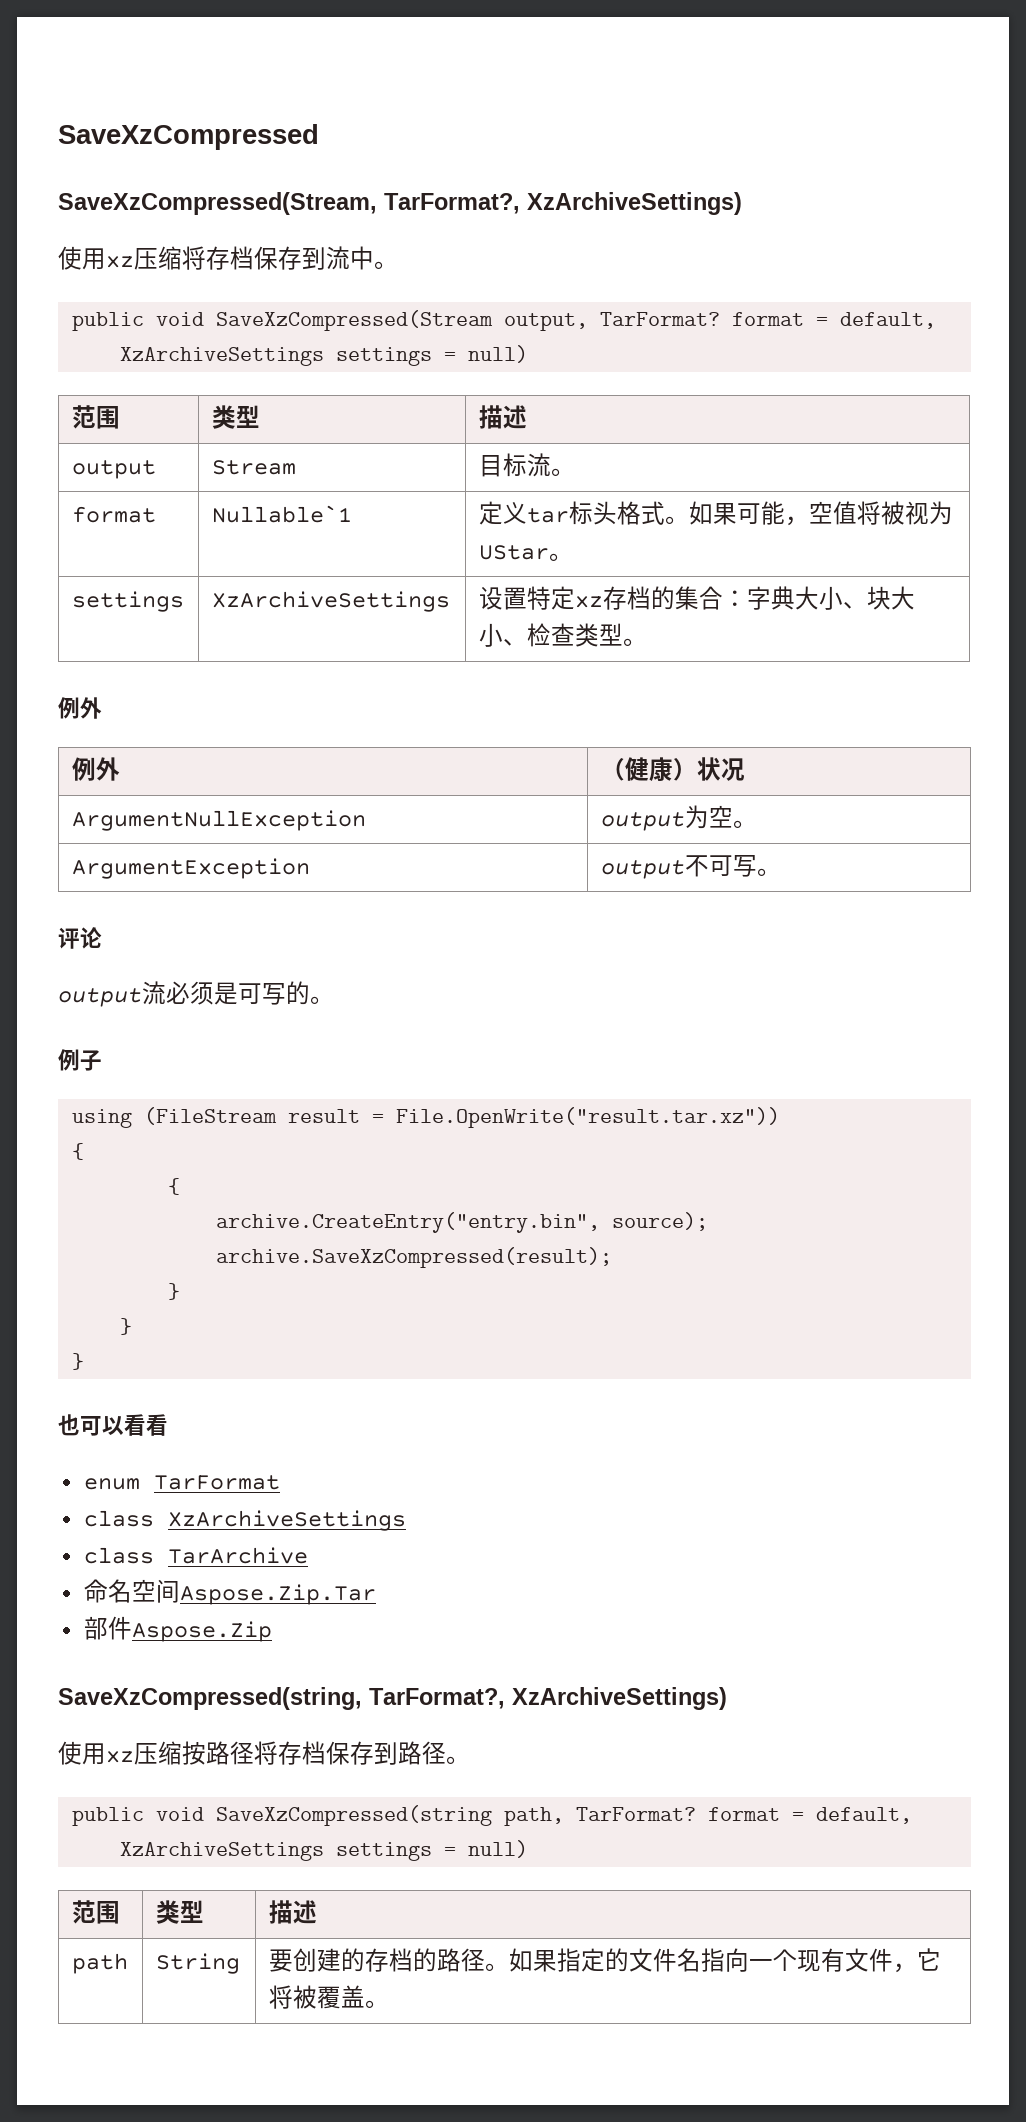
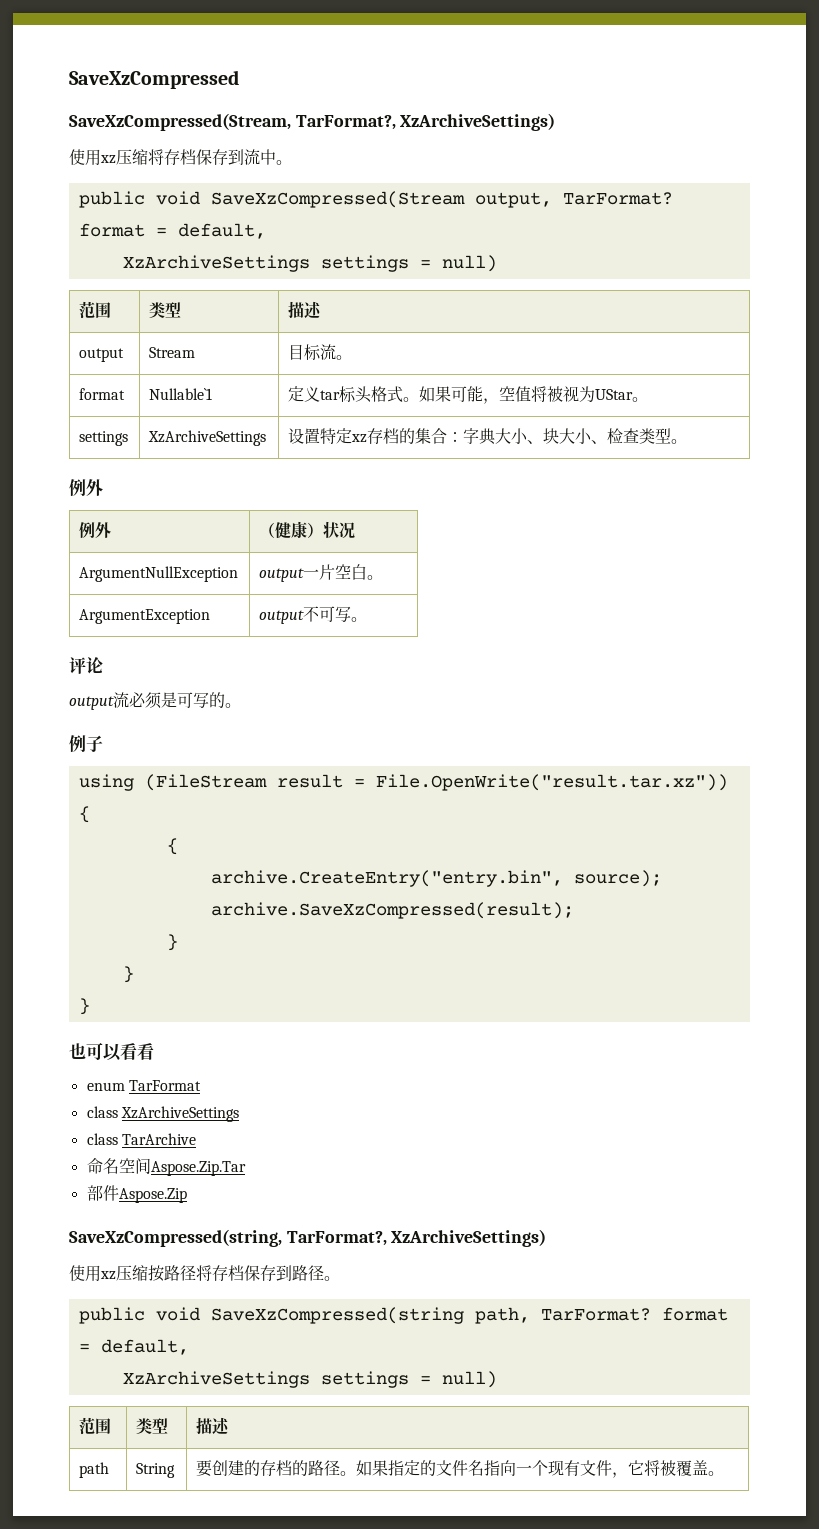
- ArgumentNullException | output为空。
+ ArgumentNullException | output一片空白。

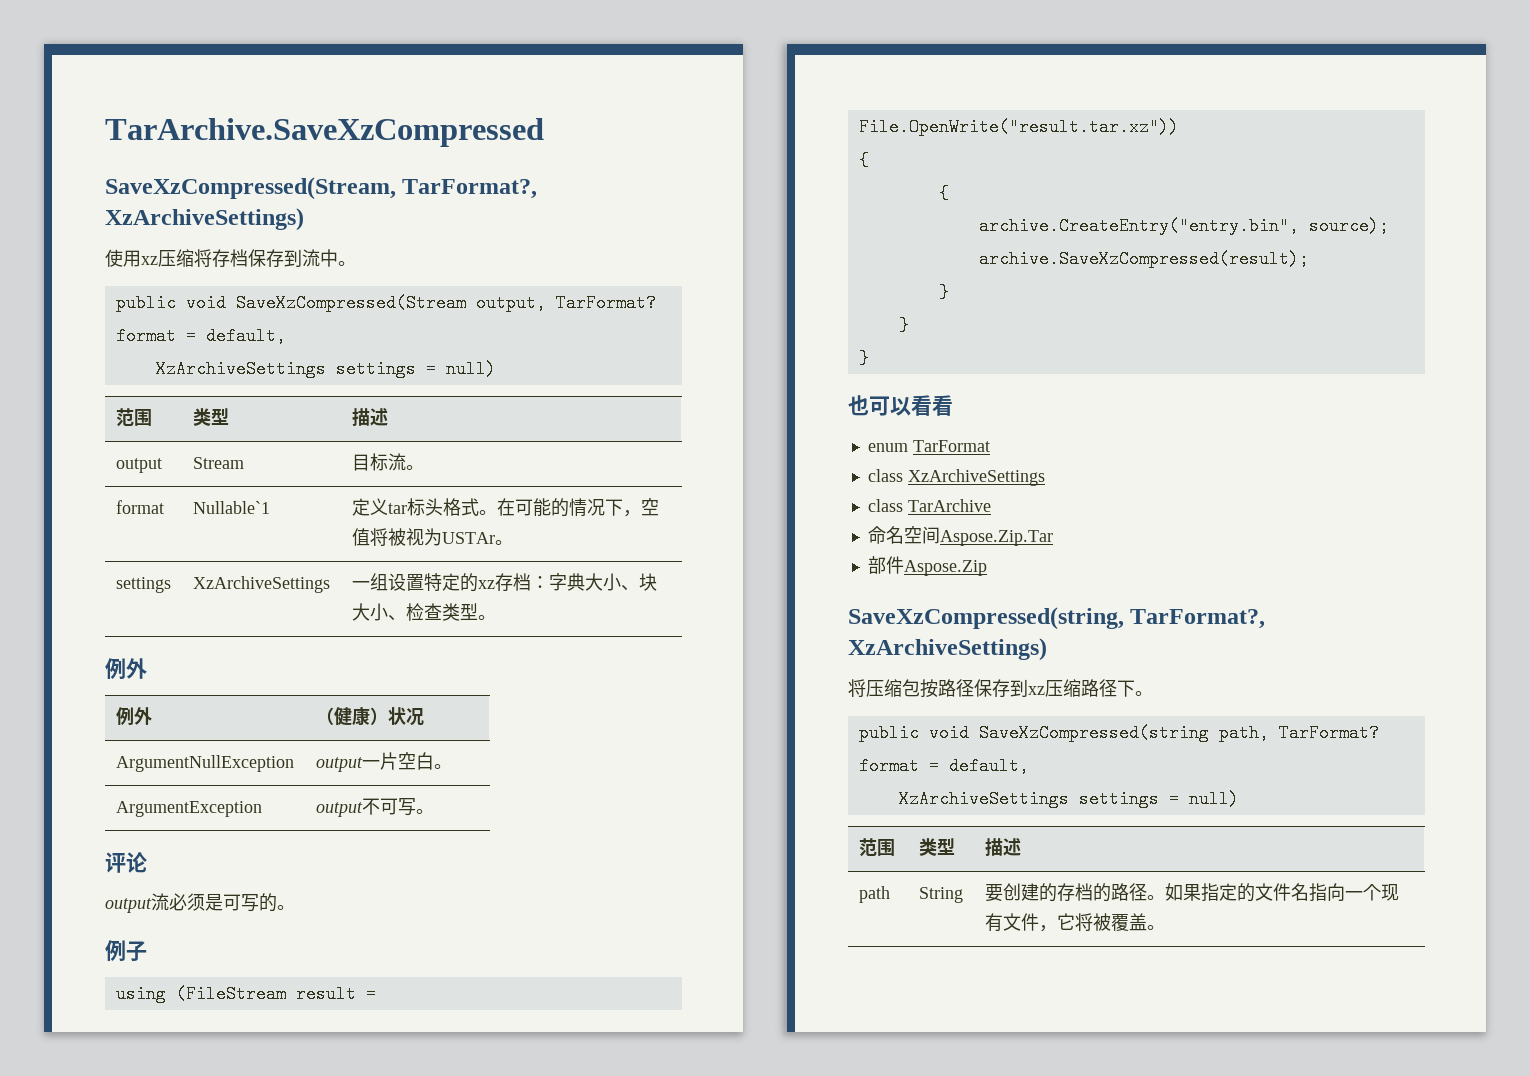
- SaveXzCompressed
+ TarArchive.SaveXzCompressed
- format | Nullable`1 | 定义tar标头格式。如果可能，空值将被视为UStar。
+ format | Nullable`1 | 定义tar标头格式。在可能的情况下，空值将被视为USTAr。
- settings | XzArchiveSettings | 设置特定xz存档的集合：字典大小、块大小、检查类型。
+ settings | XzArchiveSettings | 一组设置特定的xz存档：字典大小、块大小、检查类型。
- 使用xz压缩按路径将存档保存到路径。
+ 将压缩包按路径保存到xz压缩路径下。

